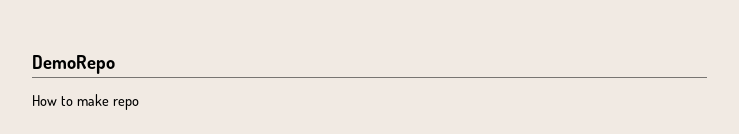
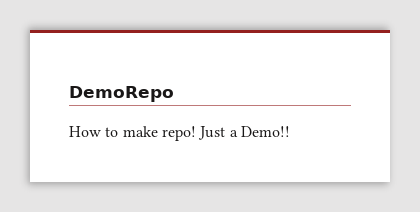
- How to make repo
+ How to make repo! Just a Demo!!

